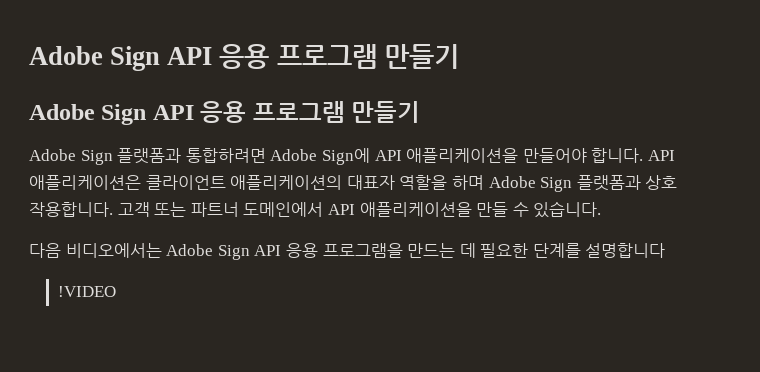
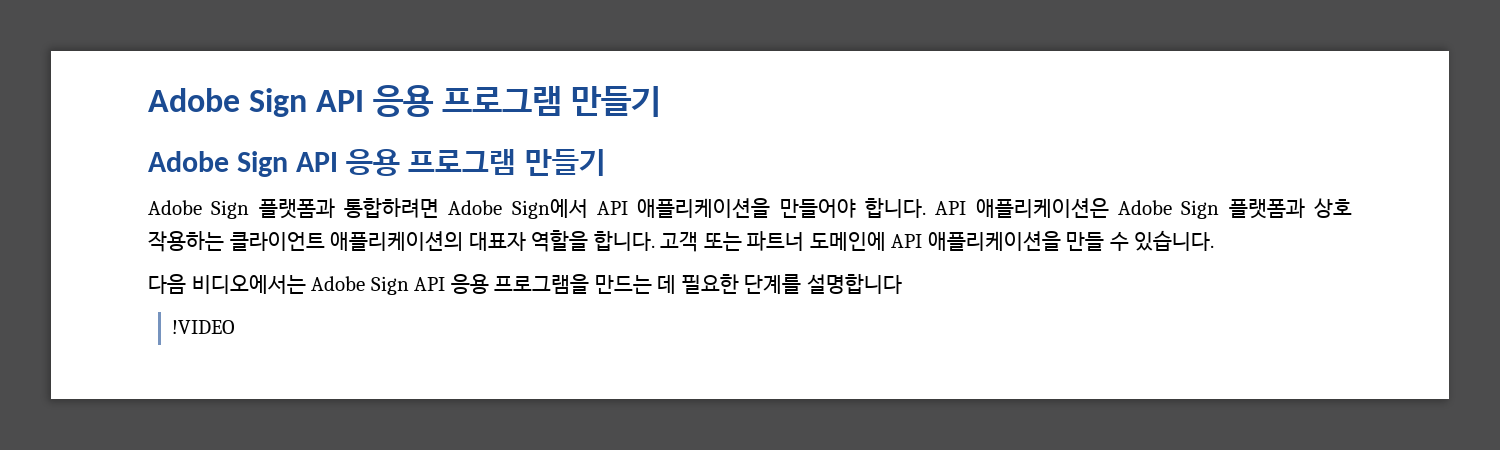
- Adobe Sign 플랫폼과 통합하려면 Adobe Sign에 API 애플리케이션을 만들어야 합니다.
+ Adobe Sign 플랫폼과 통합하려면 Adobe Sign에서 API 애플리케이션을 만들어야 합니다.
- API 애플리케이션은 클라이언트 애플리케이션의 대표자 역할을 하며 Adobe Sign 플랫폼과 상호 작용합니다.
+ API 애플리케이션은 Adobe Sign 플랫폼과 상호 작용하는 클라이언트 애플리케이션의 대표자 역할을 합니다.
- 고객 또는 파트너 도메인에서 API 애플리케이션을 만들 수 있습니다.
+ 고객 또는 파트너 도메인에 API 애플리케이션을 만들 수 있습니다.

